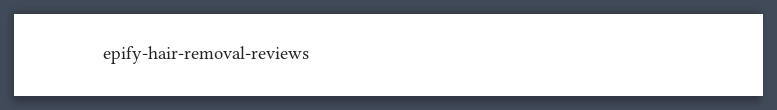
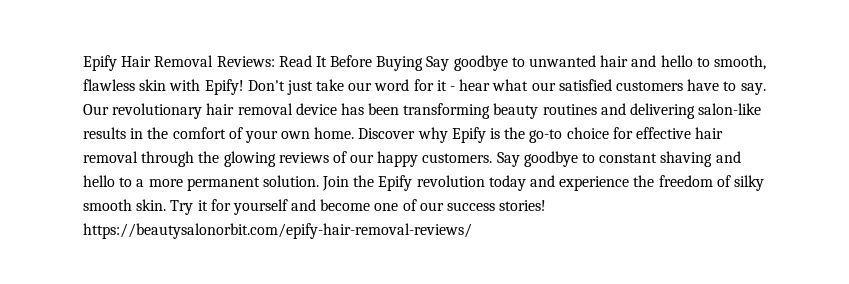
- epify-hair-removal-reviews
+ Epify Hair Removal Reviews: Read It Before Buying Say goodbye to unwanted hair and hello to smooth, flawless skin with Epify! Don't just take our word for it - hear what our satisfied customers have to say. Our revolutionary hair removal device has been transforming beauty routines and delivering salon-like results in the comfort of your own home. Discover why Epify is the go-to choice for effective hair removal through the glowing reviews of our happy customers. Say goodbye to constant shaving and hello to a more permanent solution. Join the Epify revolution today and experience the freedom of silky smooth skin. Try it for yourself and become one of our success stories! https://beautysalonorbit.com/epify-hair-removal-reviews/

